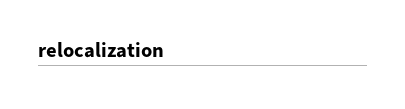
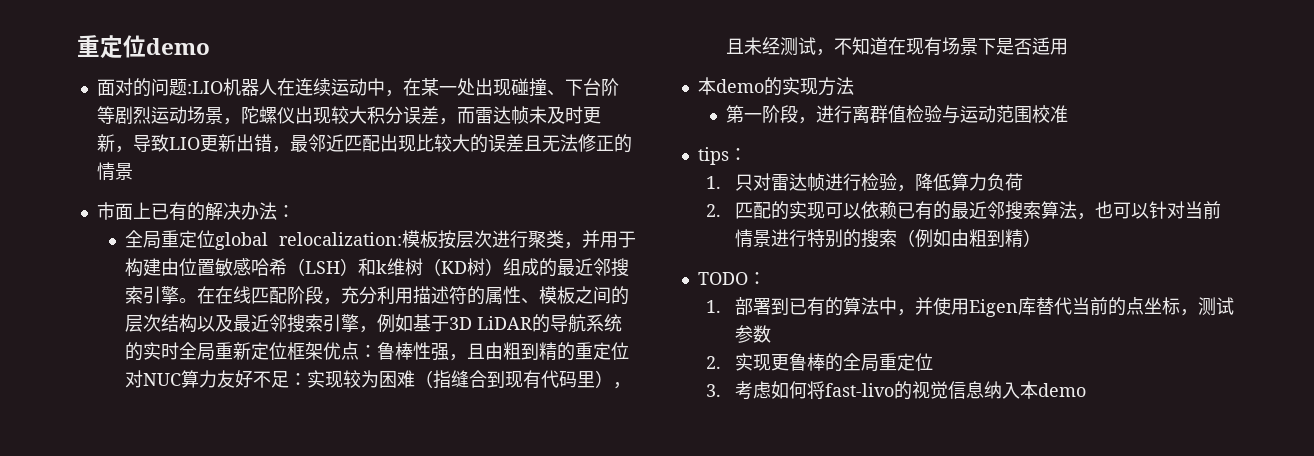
- relocalization
+ 重定位demo
+ 面对的问题:LIO机器人在连续运动中，在某一处出现碰撞、下台阶等剧烈运动场景，陀螺仪出现较大积分误差，而雷达帧未及时更新，导致LIO更新出错，最邻近匹配出现比较大的误差且无法修正的情景
+ 市面上已有的解决办法：
+ 全局重定位global relocalization:模板按层次进行聚类，并用于构建由位置敏感哈希（LSH）和k维树（KD树）组成的最近邻搜索引擎。在在线匹配阶段，充分利用描述符的属性、模板之间的层次结构以及最近邻搜索引擎，例如基于3D LiDAR的导航系统的实时全局重新定位框架优点：鲁棒性强，且由粗到精的重定位对NUC算力友好不足：实现较为困难（指缝合到现有代码里），且未经测试，不知道在现有场景下是否适用
+ 本demo的实现方法
+ 第一阶段，进行离群值检验与运动范围校准
+ tips：
+ 1.只对雷达帧进行检验，降低算力负荷
+ 2.匹配的实现可以依赖已有的最近邻搜索算法，也可以针对当前情景进行特别的搜索（例如由粗到精）
+ TODO：
+ 1.部署到已有的算法中，并使用Eigen库替代当前的点坐标，测试参数
+ 2.实现更鲁棒的全局重定位
+ 3.考虑如何将fast-livo的视觉信息纳入本demo

